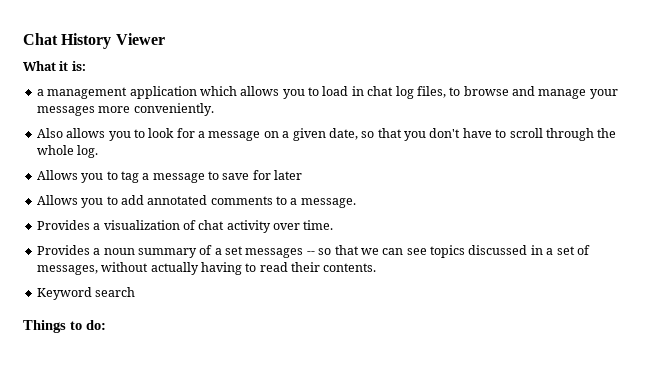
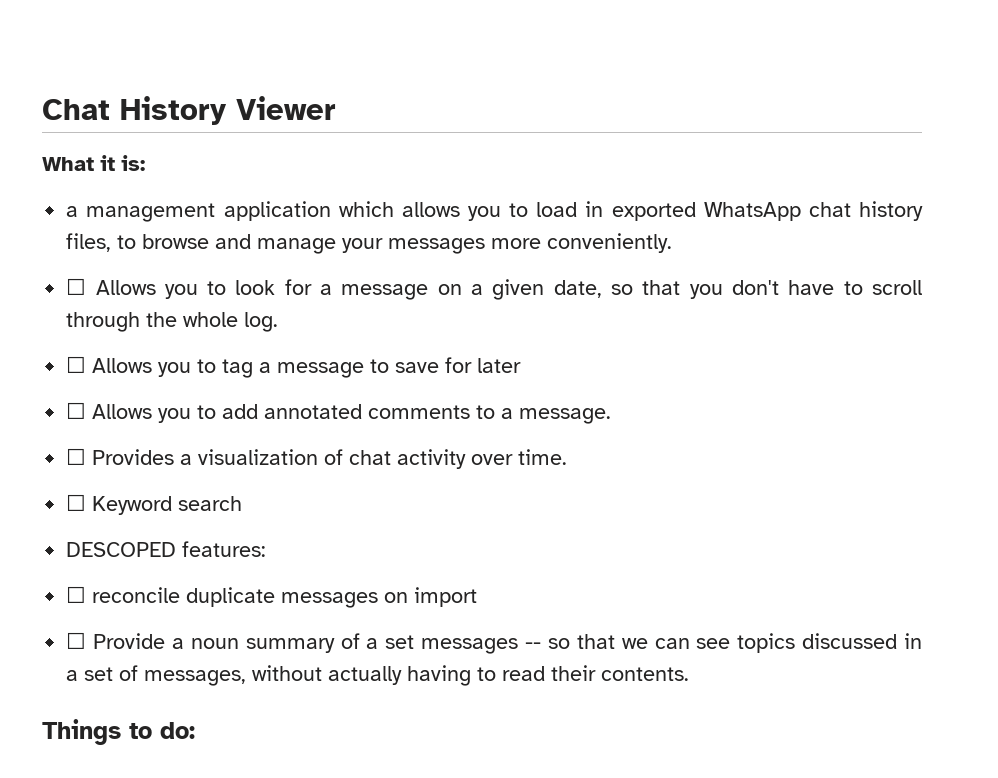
- a management application which allows you to load in chat log files, to browse and manage your messages more conveniently.
+ a management application which allows you to load in exported WhatsApp chat history files, to browse and manage your messages more conveniently.
- Also allows you to look for a message on a given date, so that you don't have to scroll through the whole log.
+ ☐ Allows you to look for a message on a given date, so that you don't have to scroll through the whole log.
- Allows you to tag a message to save for later
+ ☐ Allows you to tag a message to save for later
- Allows you to add annotated comments to a message.
+ ☐ Allows you to add annotated comments to a message.
- Provides a visualization of chat activity over time.
+ ☐ Provides a visualization of chat activity over time.
- Provides a noun summary of a set messages -- so that we can see topics discussed in a set of messages, without actually having to read their contents.
+ ☐ Keyword search
+ DESCOPED features:
+ ☐ reconcile duplicate messages on import
+ ☐ Provide a noun summary of a set messages -- so that we can see topics discussed in a set of messages, without actually having to read their contents.
- Keyword search

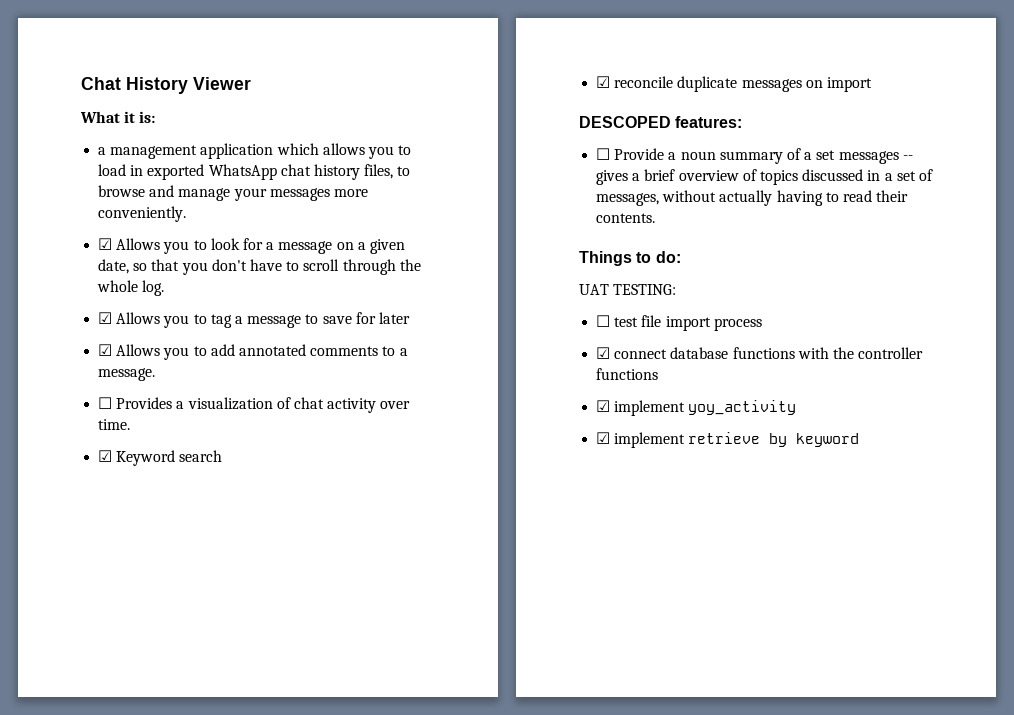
- ☐ Allows you to look for a message on a given date, so that you don't have to scroll through the whole log.
+ ☑ Allows you to look for a message on a given date, so that you don't have to scroll through the whole log.
- ☐ Allows you to tag a message to save for later
+ ☑ Allows you to tag a message to save for later
- ☐ Allows you to add annotated comments to a message.
+ ☑ Allows you to add annotated comments to a message.
- ☐ Keyword search
+ ☑ Keyword search
- DESCOPED features:
- ☐ reconcile duplicate messages on import
+ ☑ reconcile duplicate messages on import
+ DESCOPED features:
- ☐ Provide a noun summary of a set messages -- so that we can see topics discussed in a set of messages, without actually having to read their contents.
+ ☐ Provide a noun summary of a set messages -- gives a brief overview of topics discussed in a set of messages, without actually having to read their contents.
+ UAT TESTING:
+ ☐ test file import process
+ ☑ connect database functions with the controller functions
+ ☑ implement yoy_activity
+ ☑ implement retrieve by keyword

